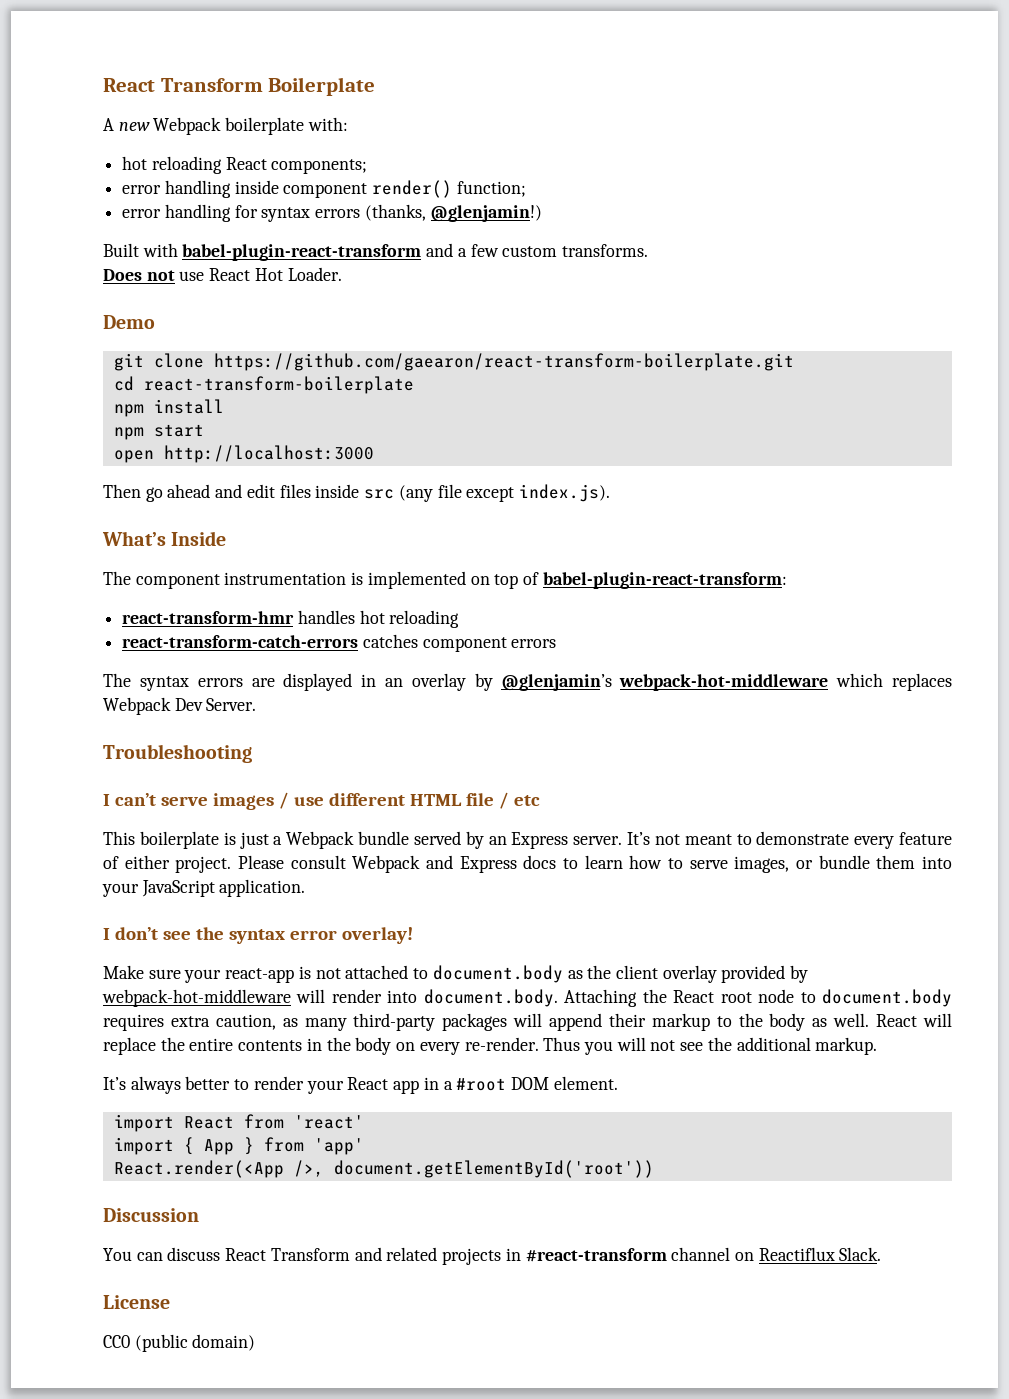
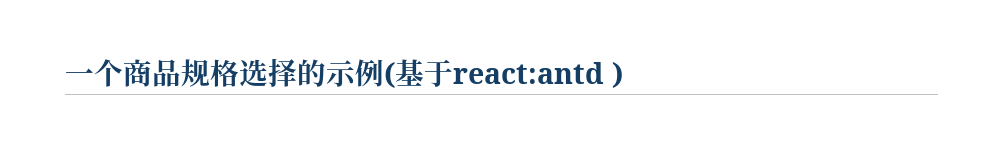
- React Transform Boilerplate
- A new Webpack boilerplate with:
- hot reloading React components;
- error handling inside component render() function;
- error handling for syntax errors (thanks, @glenjamin!)
- Built with babel-plugin-react-transform and a few custom transforms.
- Does not use React Hot Loader.
- Demo
- git clone https://github.com/gaearon/react-transform-boilerplate.git
- cd react-transform-boilerplate
- npm install
- npm start
- open http://localhost:3000
- Then go ahead and edit files inside src (any file except index.js).
- What’s Inside
- The component instrumentation is implemented on top of babel-plugin-react-transform:
- react-transform-hmr handles hot reloading
- react-transform-catch-errors catches component errors
- The syntax errors are displayed in an overlay by @glenjamin’s webpack-hot-middleware which replaces Webpack Dev Server.
- Troubleshooting
- I can’t serve images / use different HTML file / etc
- This boilerplate is just a Webpack bundle served by an Express server. It’s not meant to demonstrate every feature of either project. Please consult Webpack and Express docs to learn how to serve images, or bundle them into your JavaScript application.
- I don’t see the syntax error overlay!
- Make sure your react-app is not attached to document.body as the client overlay provided by webpack-hot-middleware will render into document.body. Attaching the React root node to document.body requires extra caution, as many third-party packages will append their markup to the body as well. React will replace the entire contents in the body on every re-render. Thus you will not see the additional markup.
- It’s always better to render your React app in a #root DOM element.
- import React from 'react'
- import { App } from 'app'
- React.render(<App />, document.getElementById('root'))
- Discussion
- You can discuss React Transform and related projects in #react-transform channel on Reactiflux Slack.
- License
- CC0 (public domain)
+ 一个商品规格选择的示例(基于react:antd )

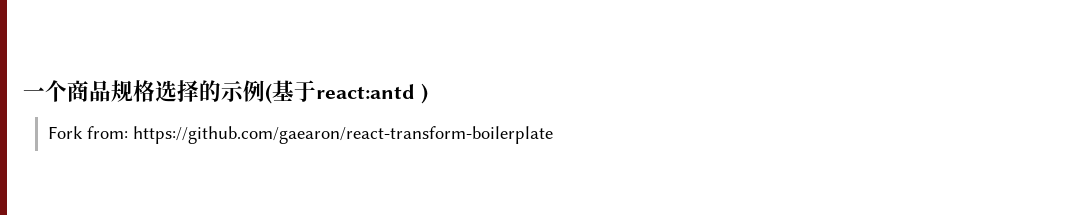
+ Fork from: https://github.com/gaearon/react-transform-boilerplate

